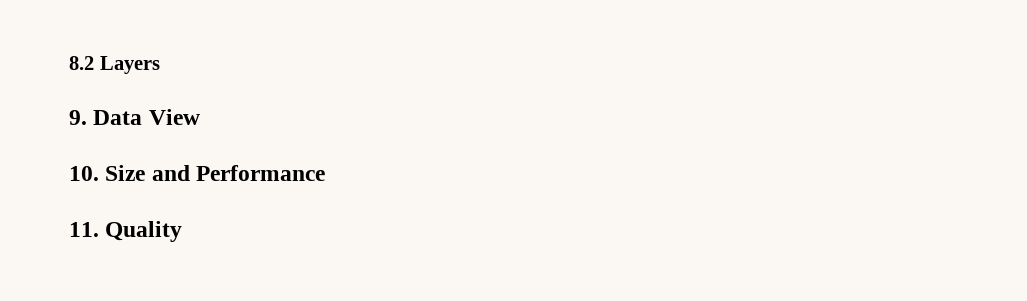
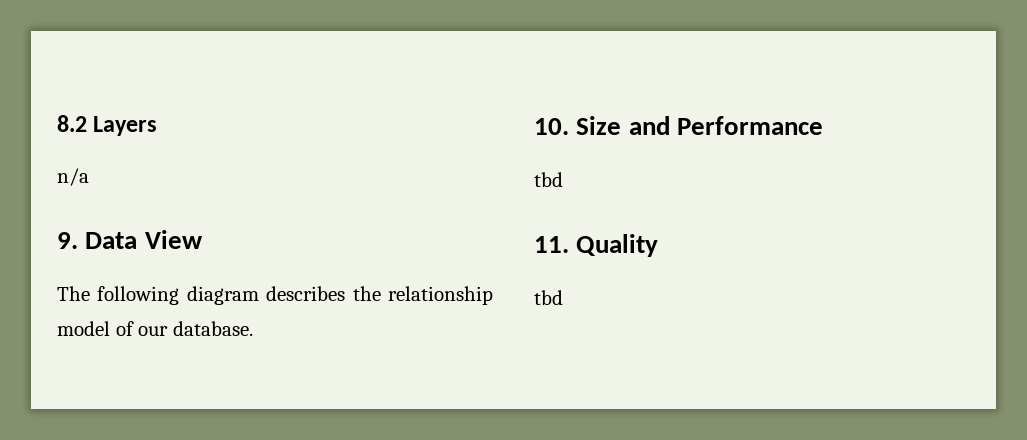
+ n/a
+ The following diagram describes the relationship model of our database.
  10. Size and Performance
+ tbd
  11. Quality
+ tbd

